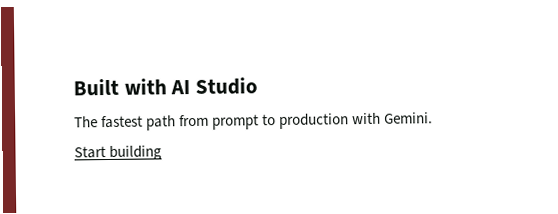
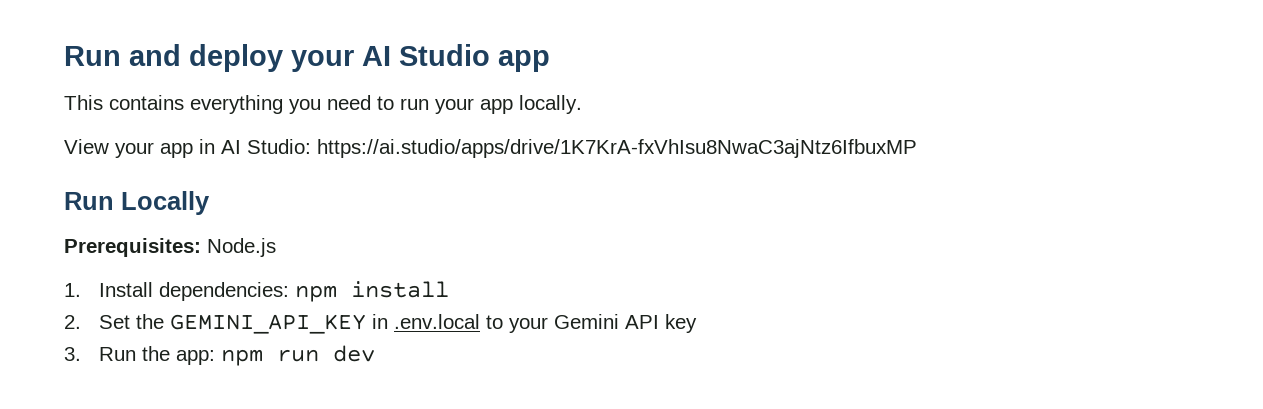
- Built with AI Studio
- The fastest path from prompt to production with Gemini.
- Start building
+ Run and deploy your AI Studio app
+ This contains everything you need to run your app locally.
+ View your app in AI Studio: https://ai.studio/apps/drive/1K7KrA-fxVhIsu8NwaC3ajNtz6IfbuxMP
+ Run Locally
+ Prerequisites: Node.js
+ 1. Install dependencies: npm install
+ 2. Set the GEMINI_API_KEY in .env.local to your Gemini API key
+ 3. Run the app: npm run dev

